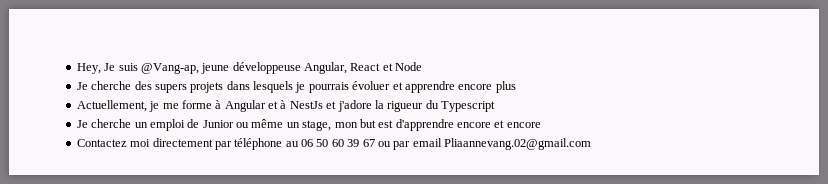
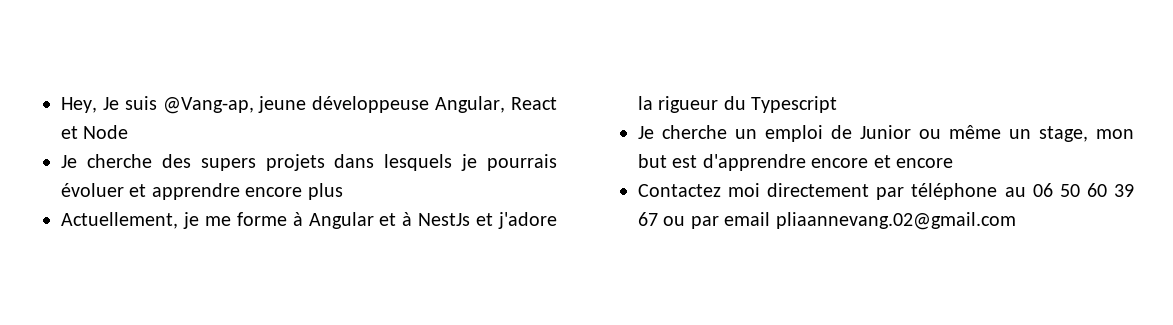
- Contactez moi directement par téléphone au 06 50 60 39 67 ou par email Pliaannevang.02@gmail.com
+ Contactez moi directement par téléphone au 06 50 60 39 67 ou par email pliaannevang.02@gmail.com

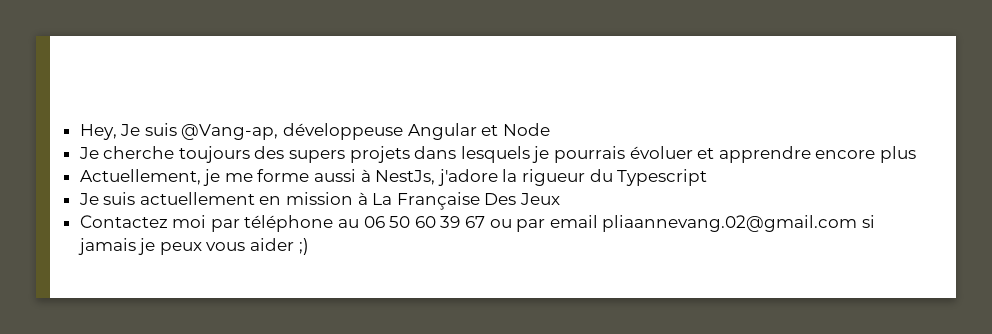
- Hey, Je suis @Vang-ap, jeune développeuse Angular, React et Node
+ Hey, Je suis @Vang-ap, développeuse Angular et Node
- Je cherche des supers projets dans lesquels je pourrais évoluer et apprendre encore plus
+ Je cherche toujours des supers projets dans lesquels je pourrais évoluer et apprendre encore plus
- Actuellement, je me forme à Angular et à NestJs et j'adore la rigueur du Typescript
+ Actuellement, je me forme aussi à NestJs, j'adore la rigueur du Typescript
- Je cherche un emploi de Junior ou même un stage, mon but est d'apprendre encore et encore
+ Je suis actuellement en mission à La Française Des Jeux
- Contactez moi directement par téléphone au 06 50 60 39 67 ou par email pliaannevang.02@gmail.com
+ Contactez moi par téléphone au 06 50 60 39 67 ou par email pliaannevang.02@gmail.com si jamais je peux vous aider ;)

